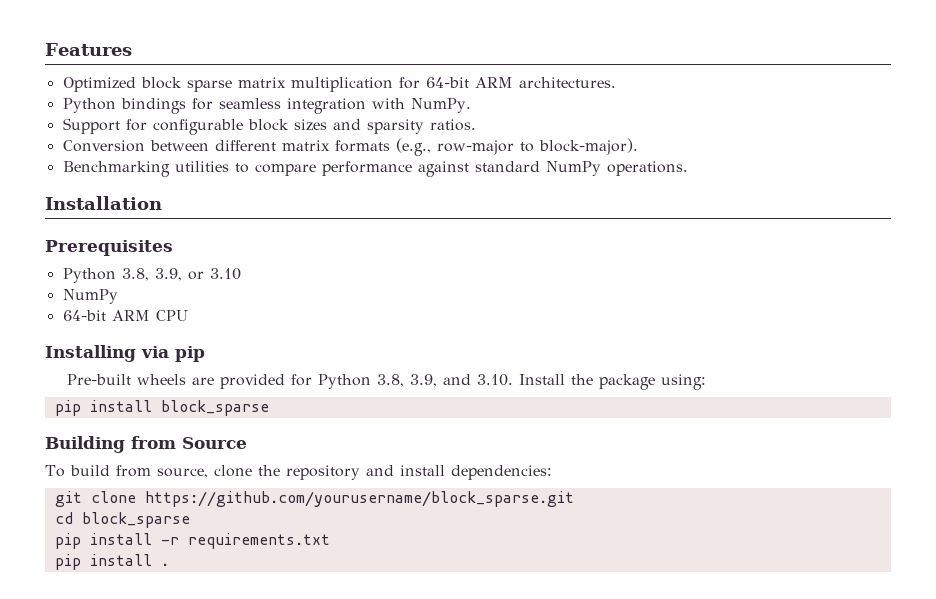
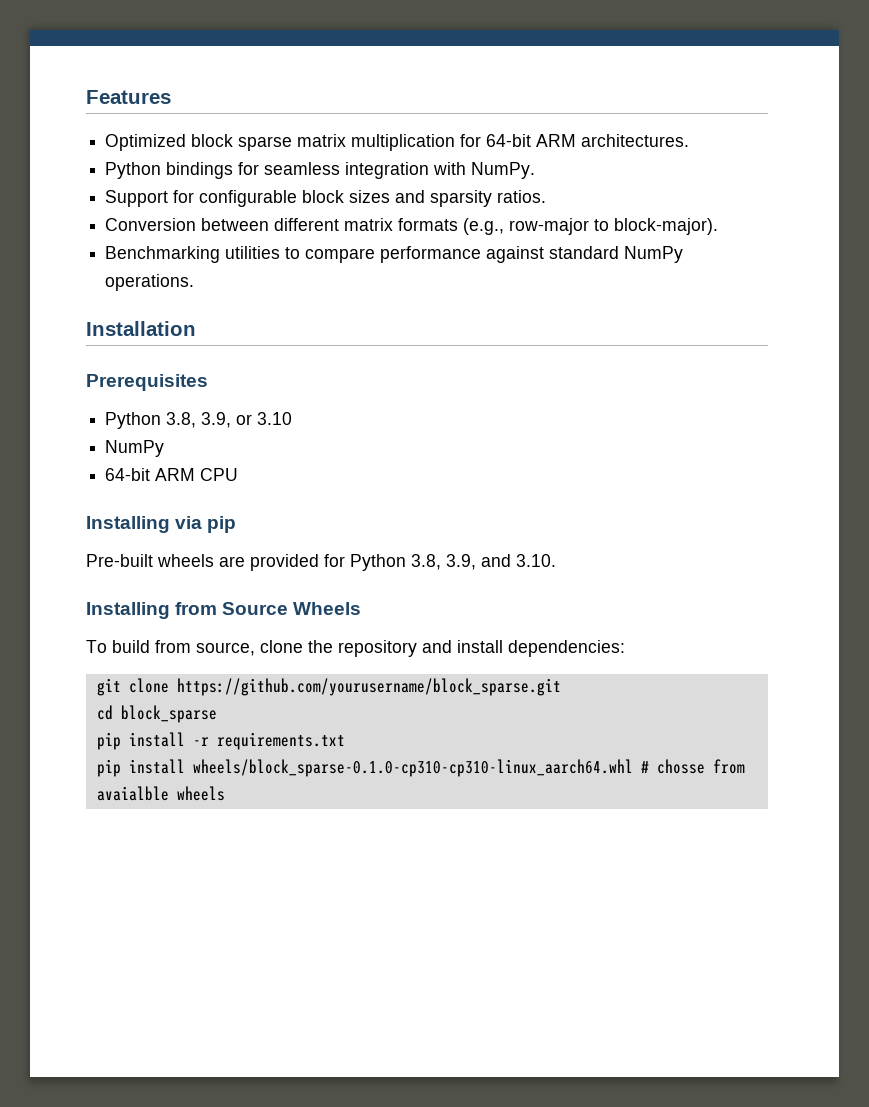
- Pre-built wheels are provided for Python 3.8, 3.9, and 3.10. Install the package using:
- pip install block_sparse
- Building from Source
+ Pre-built wheels are provided for Python 3.8, 3.9, and 3.10.
+ Installing from Source Wheels
- pip install .
+ pip install wheels/block_sparse-0.1.0-cp310-cp310-linux_aarch64.whl # chosse from avaialble wheels

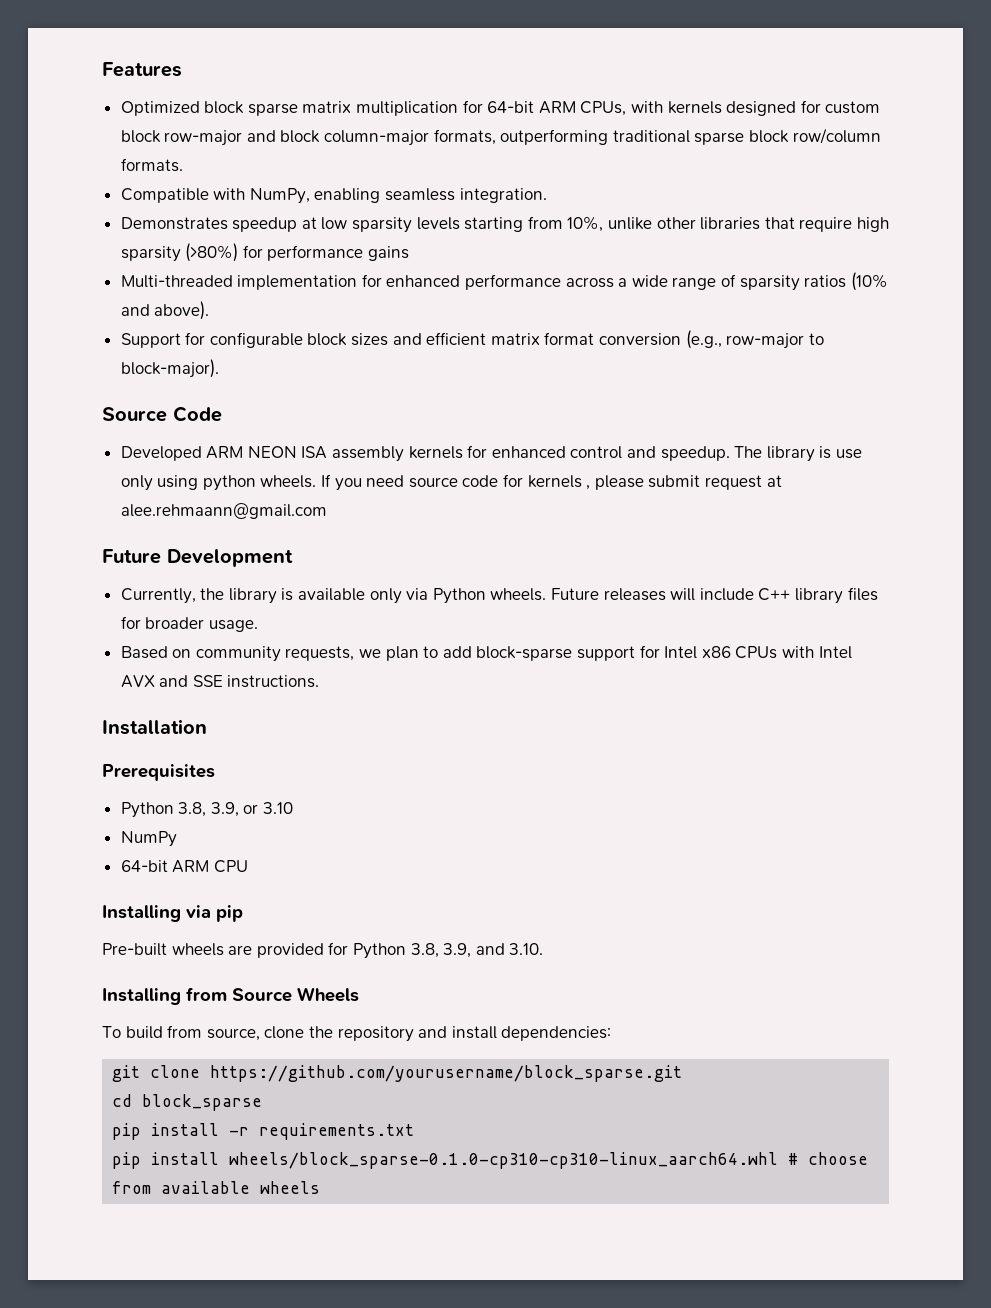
- Optimized block sparse matrix multiplication for 64-bit ARM architectures.
- Python bindings for seamless integration with NumPy.
+ Optimized block sparse matrix multiplication for 64-bit ARM CPUs, with kernels designed for custom block row-major and block column-major formats, outperforming traditional sparse block row/column formats.
+ Compatible with NumPy, enabling seamless integration.
+ Demonstrates speedup at low sparsity levels starting from 10%, unlike other libraries that require high sparsity (>80%) for performance gains
+ Multi-threaded implementation for enhanced performance across a wide range of sparsity ratios (10% and above).
- Support for configurable block sizes and sparsity ratios.
- Conversion between different matrix formats (e.g., row-major to block-major).
- Benchmarking utilities to compare performance against standard NumPy operations.
+ Support for configurable block sizes and efficient matrix format conversion (e.g., row-major to block-major).
+ Source Code
+ Developed ARM NEON ISA assembly kernels for enhanced control and speedup. The library is use only using python wheels. If you need source code for kernels , please submit request at alee.rehmaann@gmail.com
+ Future Development
+ Currently, the library is available only via Python wheels. Future releases will include C++ library files for broader usage.
+ Based on community requests, we plan to add block-sparse support for Intel x86 CPUs with Intel AVX and SSE instructions.
- pip install wheels/block_sparse-0.1.0-cp310-cp310-linux_aarch64.whl # chosse from avaialble wheels
+ pip install wheels/block_sparse-0.1.0-cp310-cp310-linux_aarch64.whl # choose from available wheels

